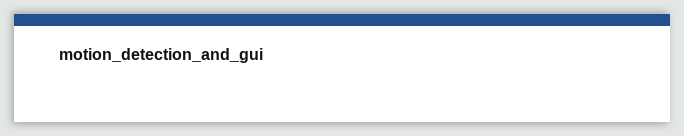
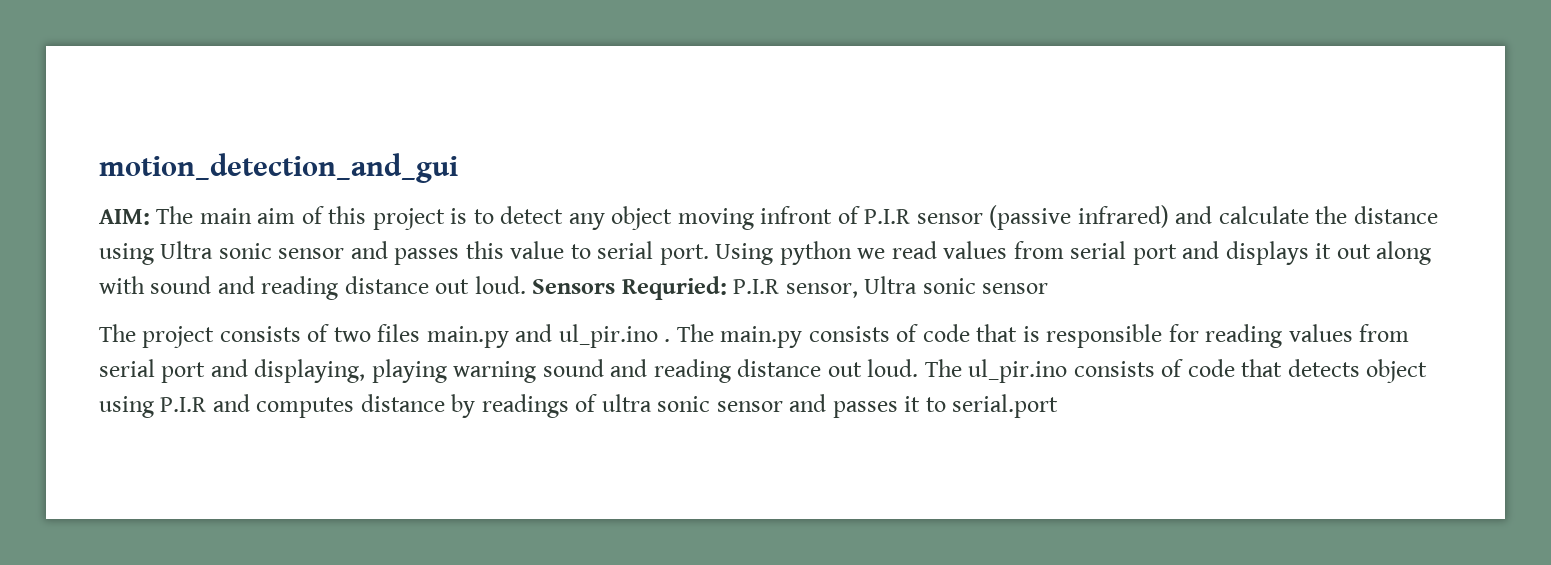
+ AIM: The main aim of this project is to detect any object moving infront of P.I.R sensor (passive infrared) and calculate the distance using Ultra sonic sensor and passes this value to serial port. Using python we read values from serial port and displays it out along with sound and reading distance out loud. Sensors Requried: P.I.R sensor, Ultra sonic sensor
+ The project consists of two files main.py and ul_pir.ino . The main.py consists of code that is responsible for reading values from serial port and displaying, playing warning sound and reading distance out loud. The ul_pir.ino consists of code that detects object using P.I.R and computes distance by readings of ultra sonic sensor and passes it to serial.port

